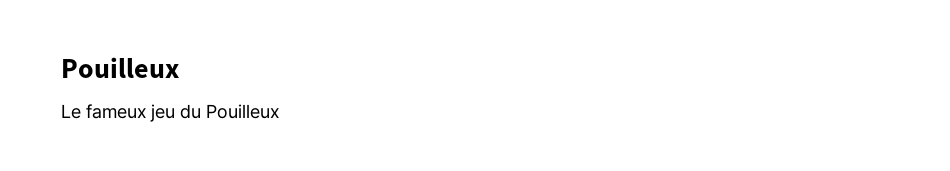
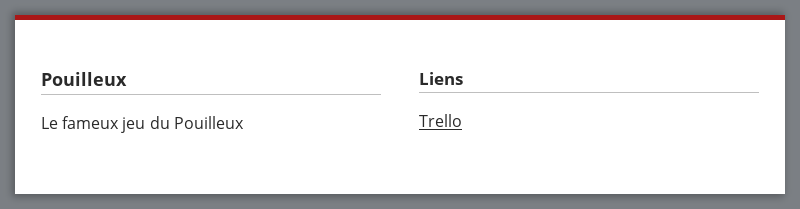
+ Liens
+ Trello

